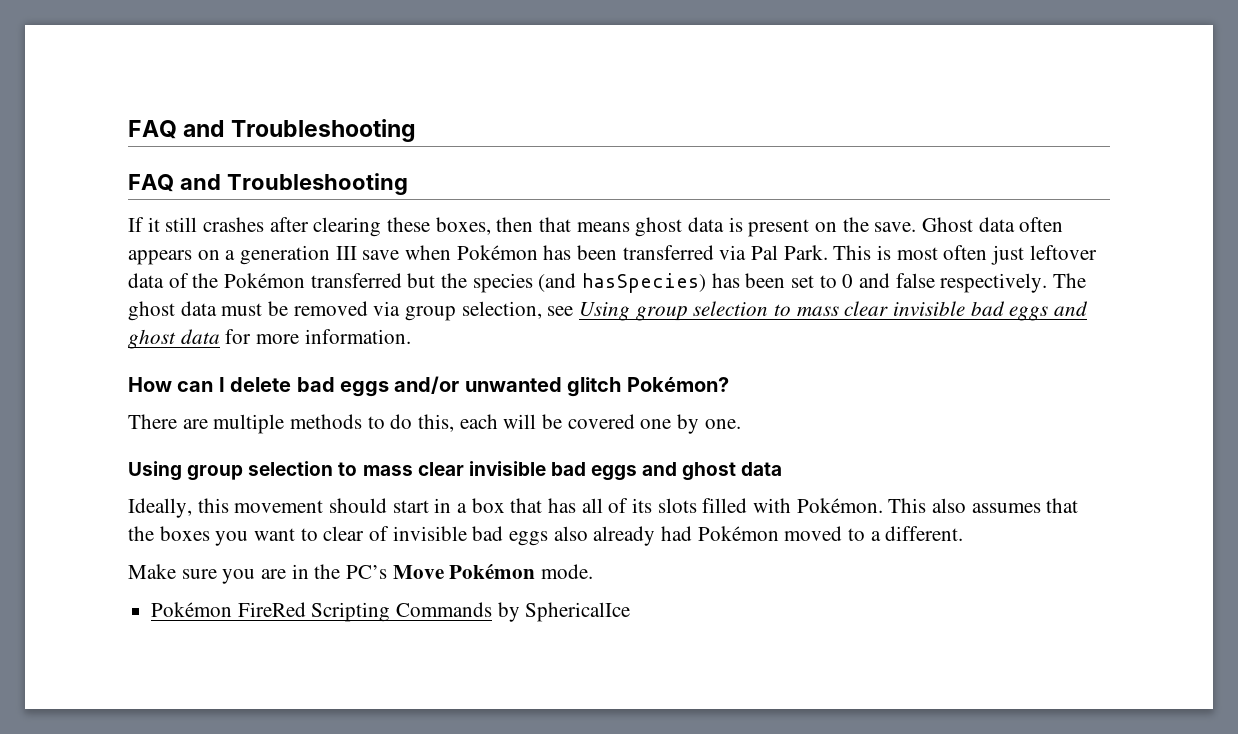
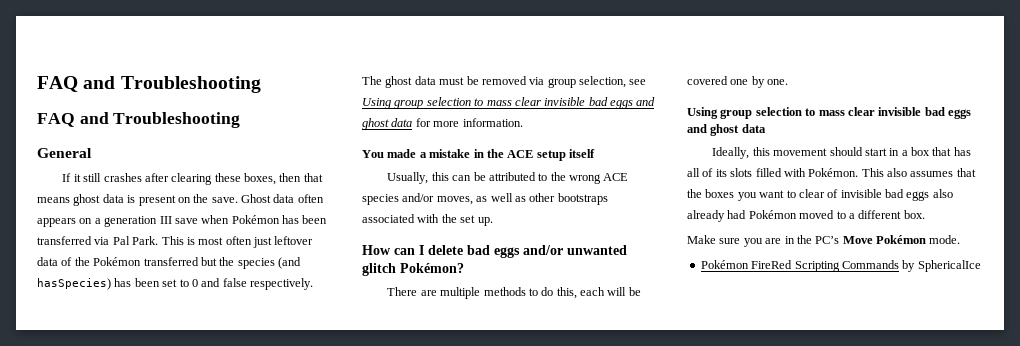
+ General
+ You made a mistake in the ACE setup itself
+ Usually, this can be attributed to the wrong ACE species and/or moves, as well as other bootstraps associated with the set up.
- This also assumes that the boxes you want to clear of invisible bad eggs also already had Pokémon moved to a different.
+ This also assumes that the boxes you want to clear of invisible bad eggs also already had Pokémon moved to a different box.

